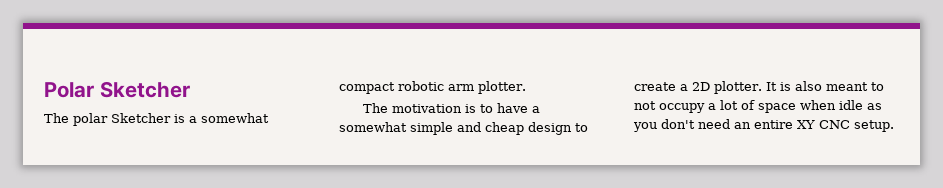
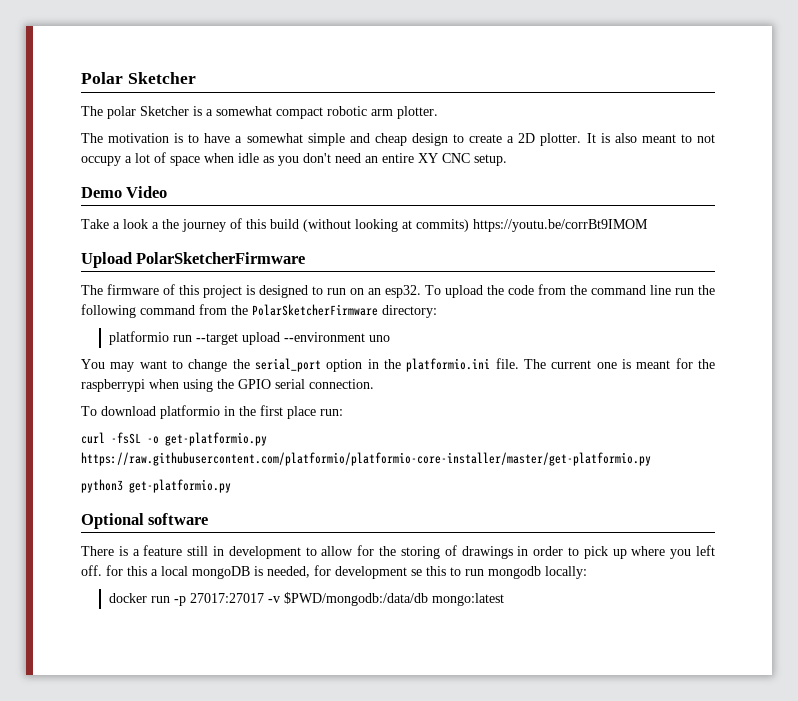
+ Demo Video
+ Take a look a the journey of this build (without looking at commits) https://youtu.be/corrBt9IMOM
+ Upload PolarSketcherFirmware
+ The firmware of this project is designed to run on an esp32. To upload the code from the command line run the following command from the PolarSketcherFirmware directory:
+ platformio run --target upload --environment uno
+ You may want to change the serial_port option in the platformio.ini file. The current one is meant for the raspberrypi when using the GPIO serial connection.
+ To download platformio in the first place run:
+ curl -fsSL -o get-platformio.py https://raw.githubusercontent.com/platformio/platformio-core-installer/master/get-platformio.py
+ python3 get-platformio.py
+ Optional software
+ There is a feature still in development to allow for the storing of drawings in order to pick up where you left off. for this a local mongoDB is needed, for development se this to run mongodb locally:
+ docker run -p 27017:27017 -v $PWD/mongodb:/data/db mongo:latest

